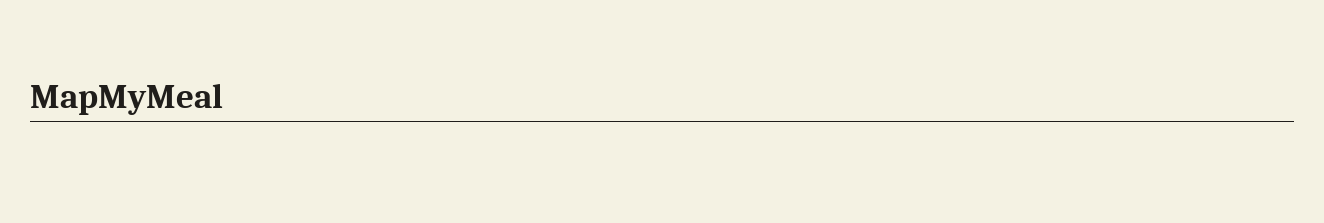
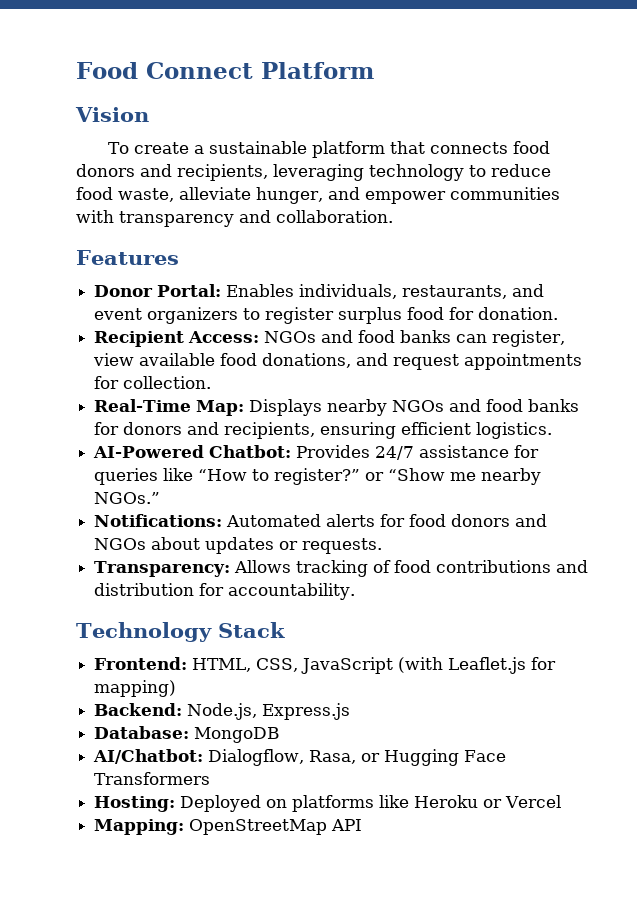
- MapMyMeal
+ Food Connect Platform
+ Vision
+ To create a sustainable platform that connects food donors and recipients, leveraging technology to reduce food waste, alleviate hunger, and empower communities with transparency and collaboration.
+ Features
+ Donor Portal: Enables individuals, restaurants, and event organizers to register surplus food for donation.
+ Recipient Access: NGOs and food banks can register, view available food donations, and request appointments for collection.
+ Real-Time Map: Displays nearby NGOs and food banks for donors and recipients, ensuring efficient logistics.
+ AI-Powered Chatbot: Provides 24/7 assistance for queries like “How to register?” or “Show me nearby NGOs.”
+ Notifications: Automated alerts for food donors and NGOs about updates or requests.
+ Transparency: Allows tracking of food contributions and distribution for accountability.
+ Technology Stack
+ Frontend: HTML, CSS, JavaScript (with Leaflet.js for mapping)
+ Backend: Node.js, Express.js
+ Database: MongoDB
+ AI/Chatbot: Dialogflow, Rasa, or Hugging Face Transformers
+ Hosting: Deployed on platforms like Heroku or Vercel
+ Mapping: OpenStreetMap API

